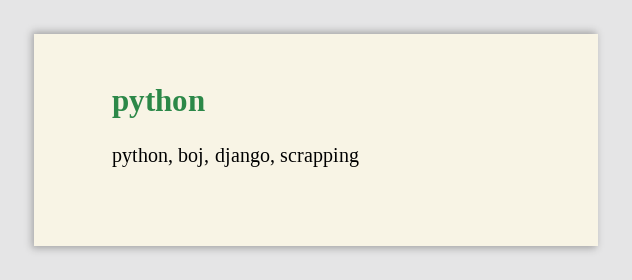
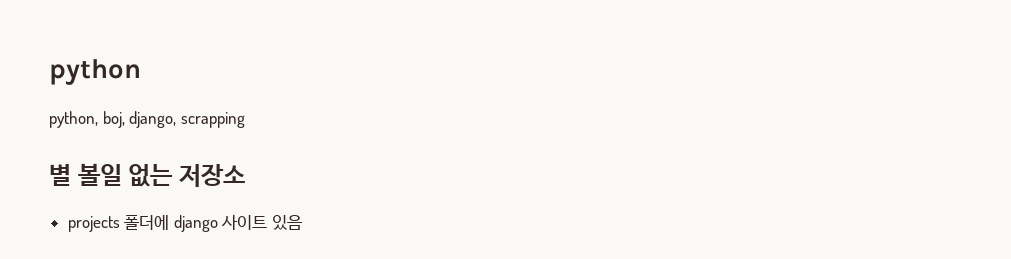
+ 별 볼일 없는 저장소
+ projects 폴더에 django 사이트 있음

